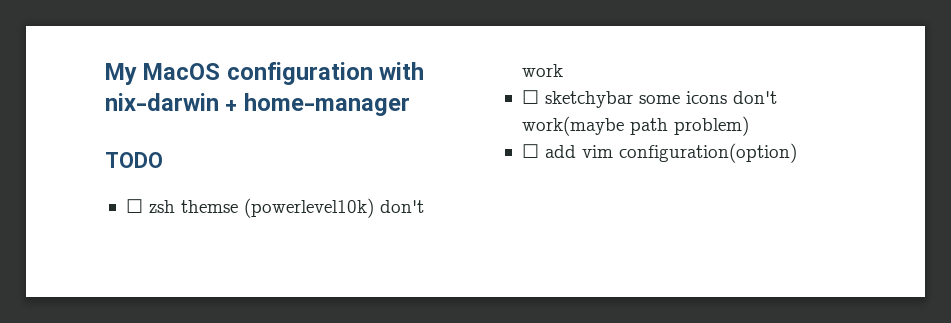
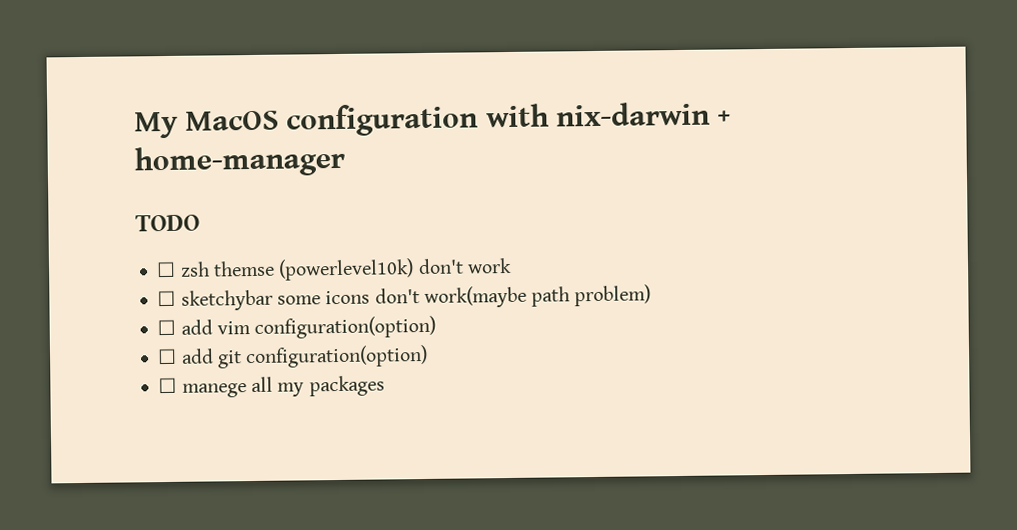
+ ☐ add git configuration(option)
+ ☐ manege all my packages

